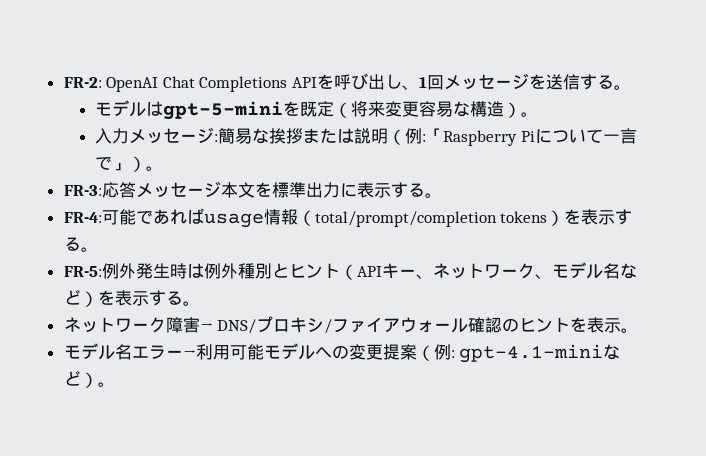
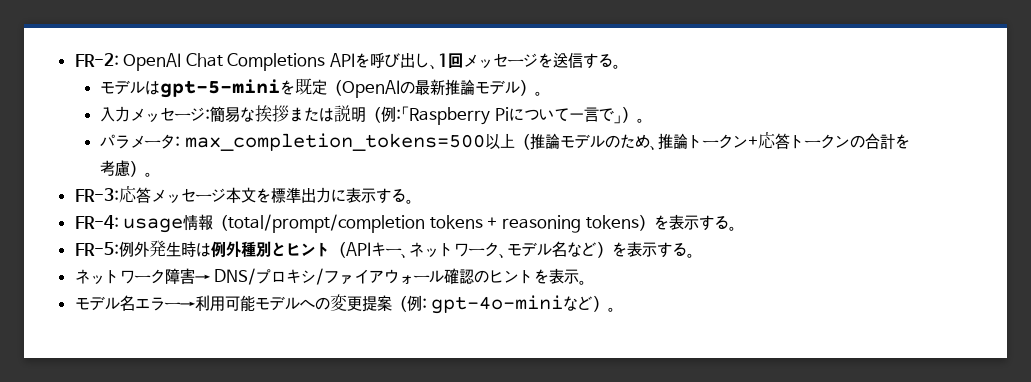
- モデルはgpt-5-miniを既定（将来変更容易な構造）。
+ モデルはgpt-5-miniを既定（OpenAIの最新推論モデル）。
+ パラメータ: max_completion_tokens=500以上（推論モデルのため、推論トークン+応答トークンの合計を考慮）。
- FR-4:可能であればusage情報（total/prompt/completion tokens）を表示する。
+ FR-4: usage情報（total/prompt/completion tokens + reasoning tokens）を表示する。
- モデル名エラー→利用可能モデルへの変更提案（例: gpt-4.1-miniなど）。
+ モデル名エラー→利用可能モデルへの変更提案（例: gpt-4o-miniなど）。

